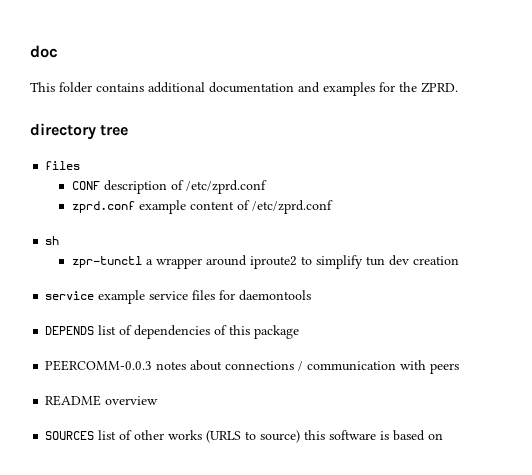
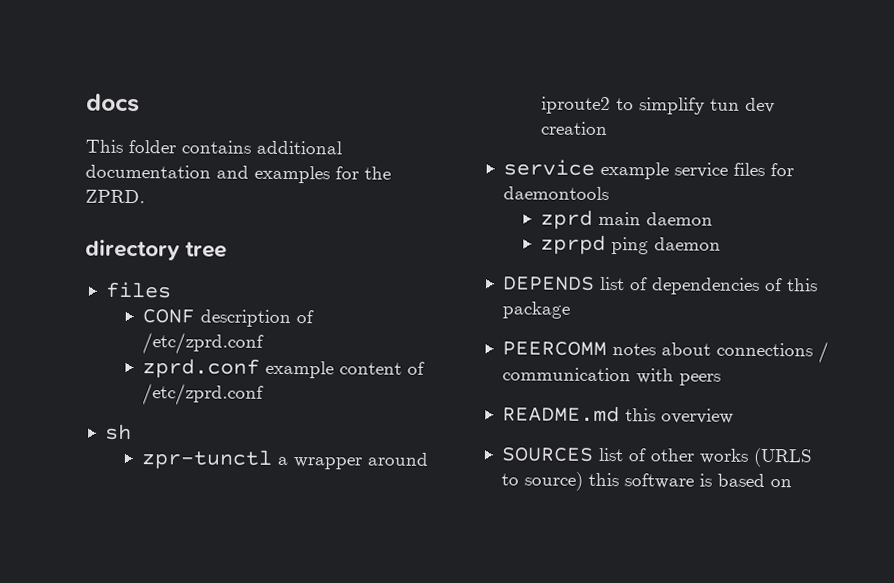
- doc
+ docs
+ zprd main daemon
+ zprpd ping daemon
- PEERCOMM-0.0.3 notes about connections / communication with peers
+ PEERCOMM notes about connections / communication with peers
- README overview
+ README.md this overview

